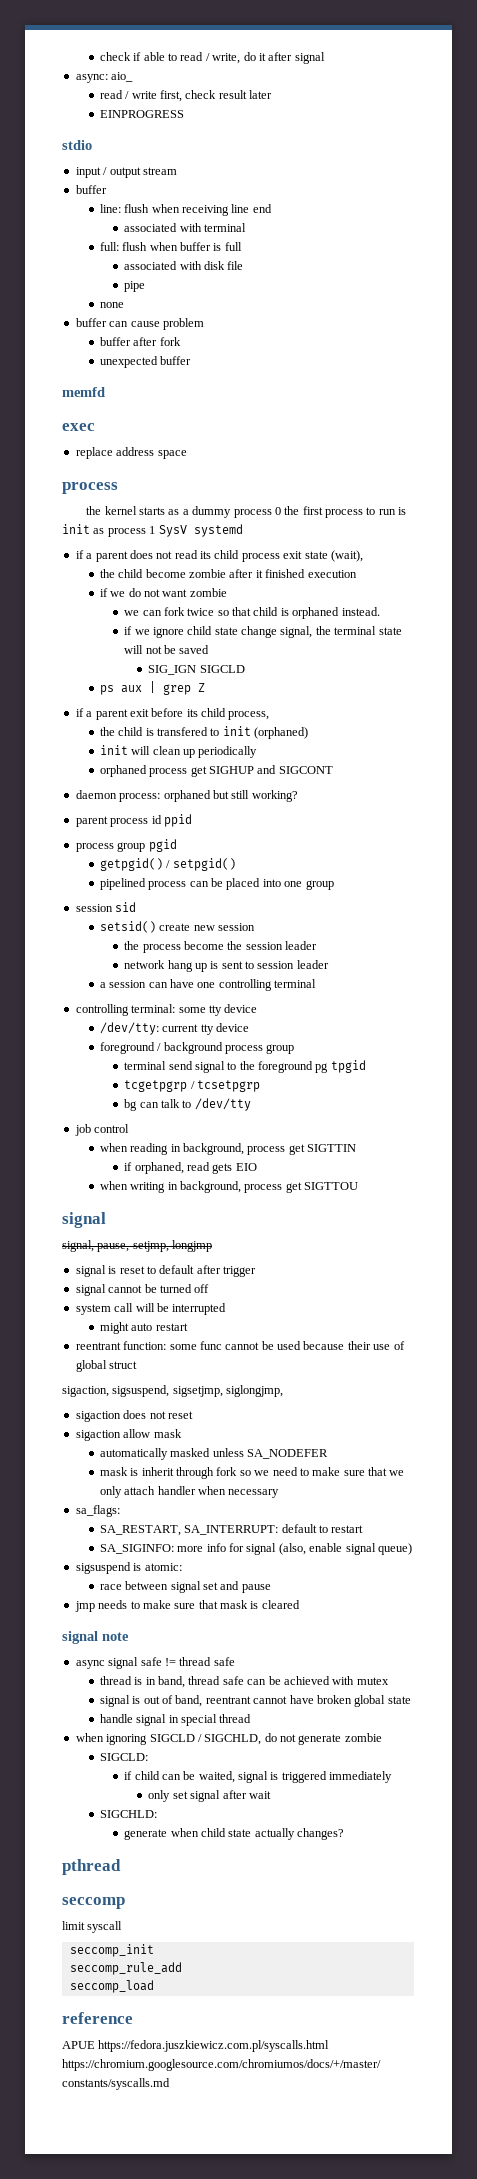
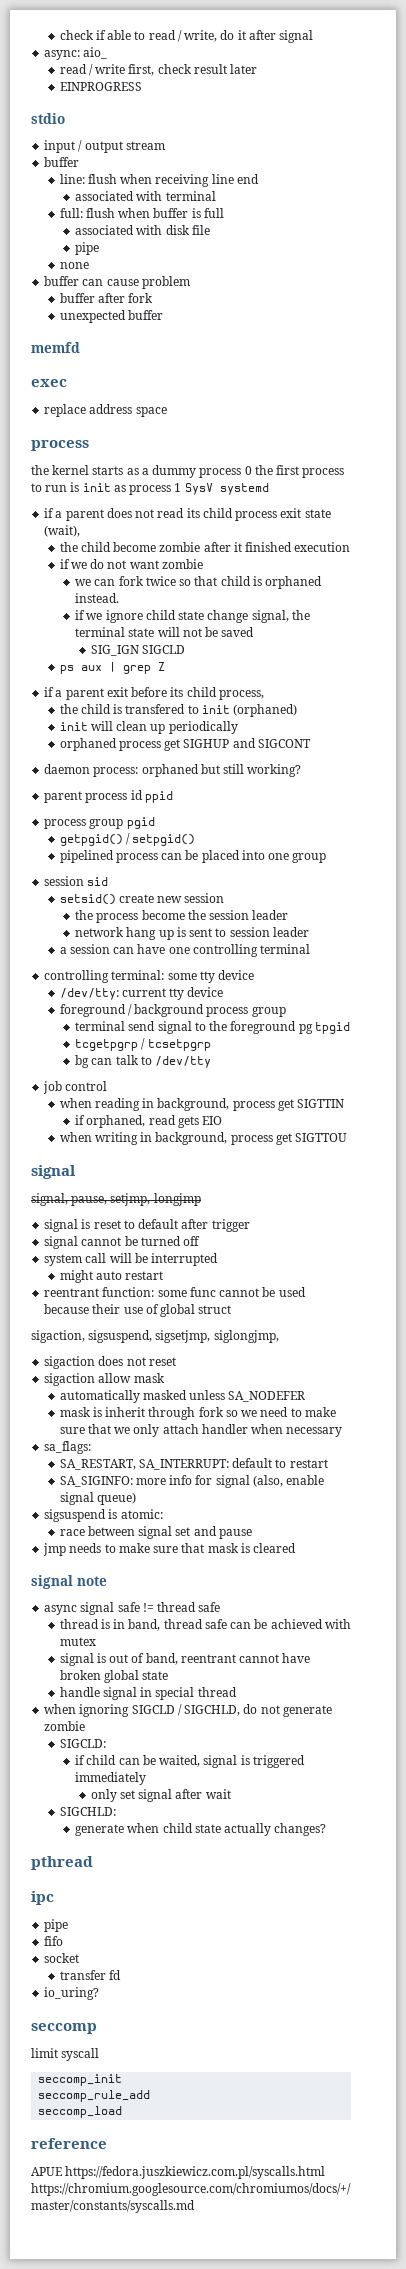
+ ipc
+ pipe
+ fifo
+ socket
+ transfer fd
+ io_uring?

